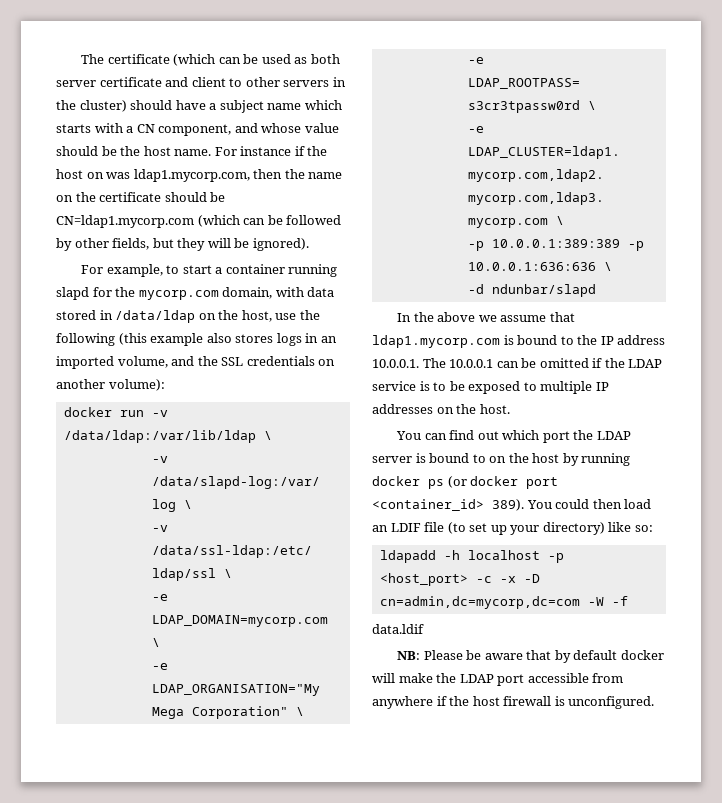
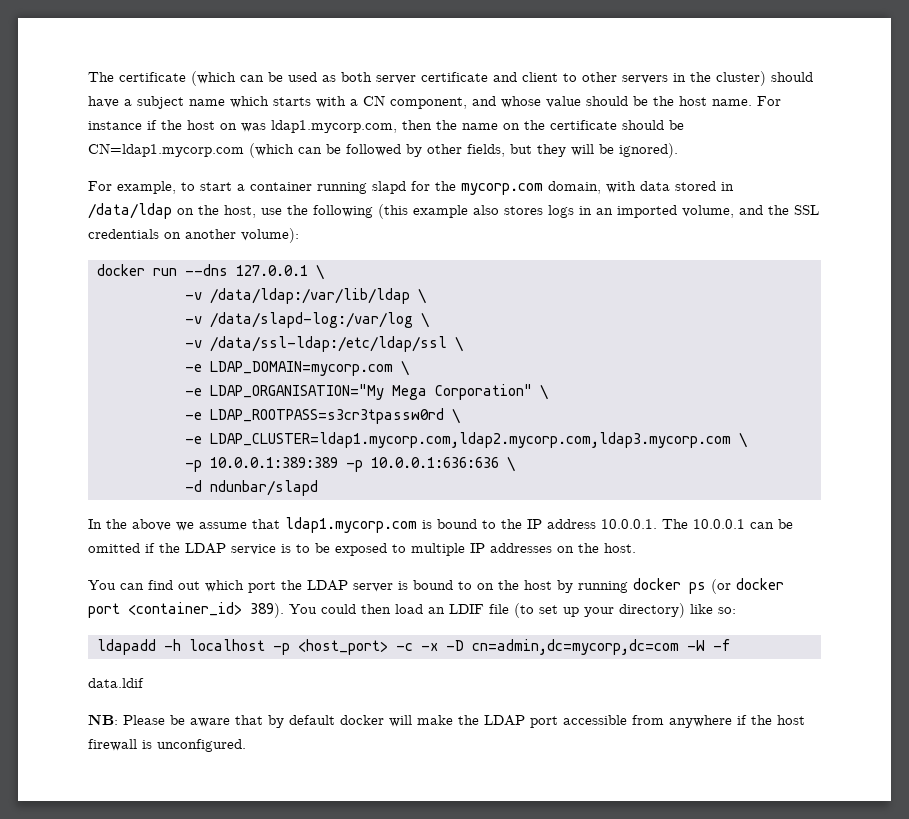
- docker run -v /data/ldap:/var/lib/ldap \
+ docker run --dns 127.0.0.1 \
+ -v /data/ldap:/var/lib/ldap \

